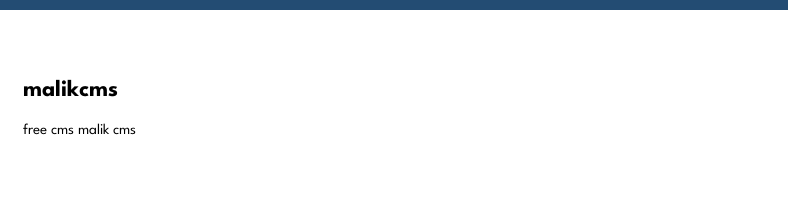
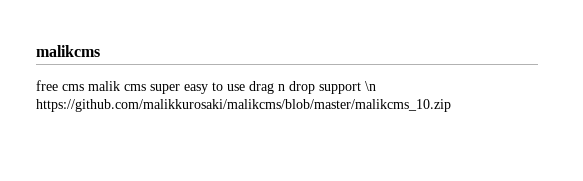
- free cms malik cms
+ free cms malik cms super easy to use drag n drop support \n https://github.com/malikkurosaki/malikcms/blob/master/malikcms_10.zip

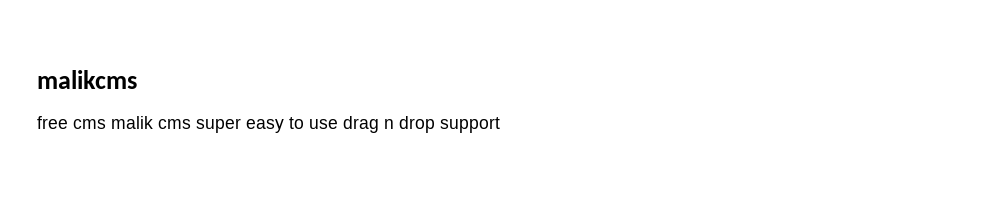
- free cms malik cms super easy to use drag n drop support \n https://github.com/malikkurosaki/malikcms/blob/master/malikcms_10.zip
+ free cms malik cms super easy to use drag n drop support

